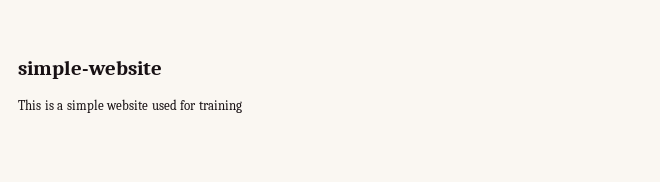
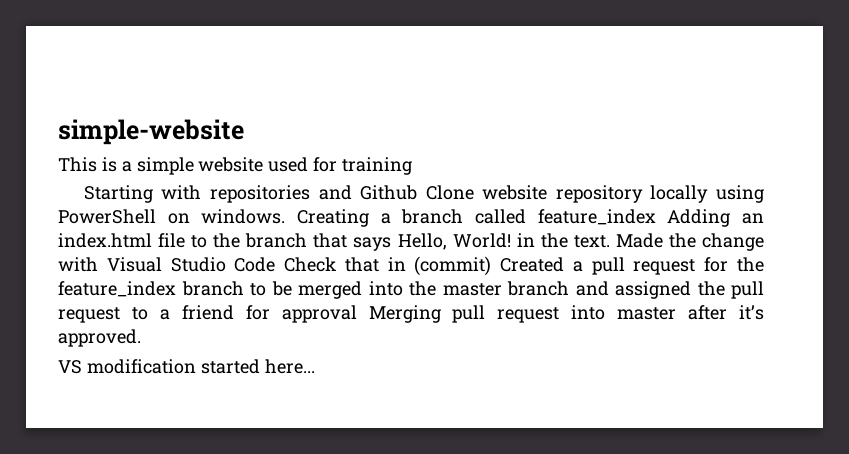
+ Starting with repositories and Github Clone website repository locally using PowerShell on windows. Creating a branch called feature_index Adding an index.html file to the branch that says Hello, World! in the text. Made the change with Visual Studio Code Check that in (commit) Created a pull request for the feature_index branch to be merged into the master branch and assigned the pull request to a friend for approval Merging pull request into master after it’s approved.
+ VS modification started here...

